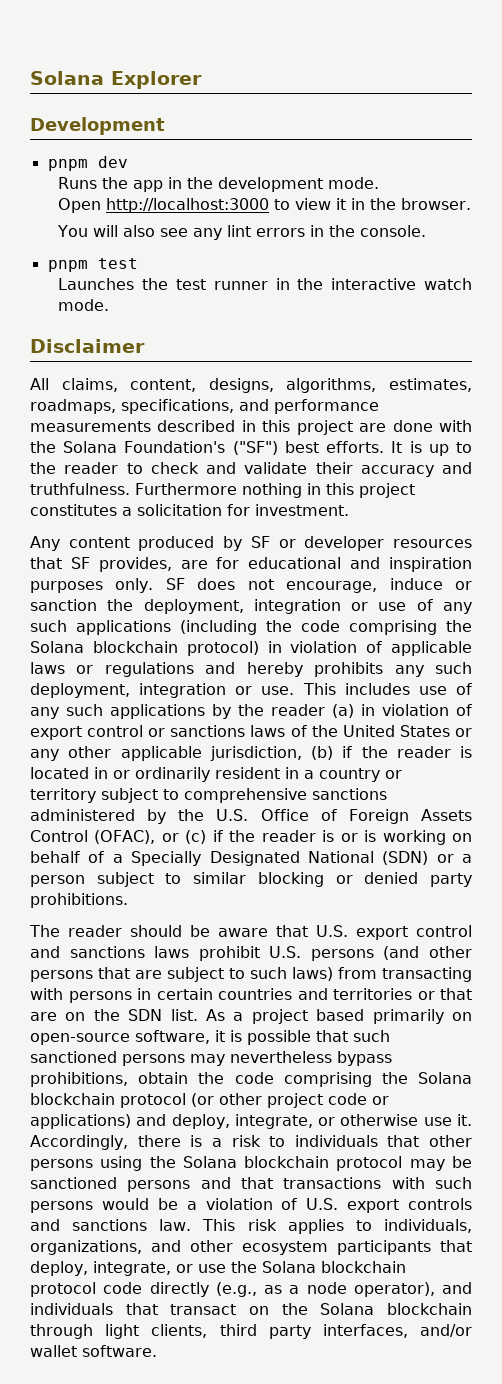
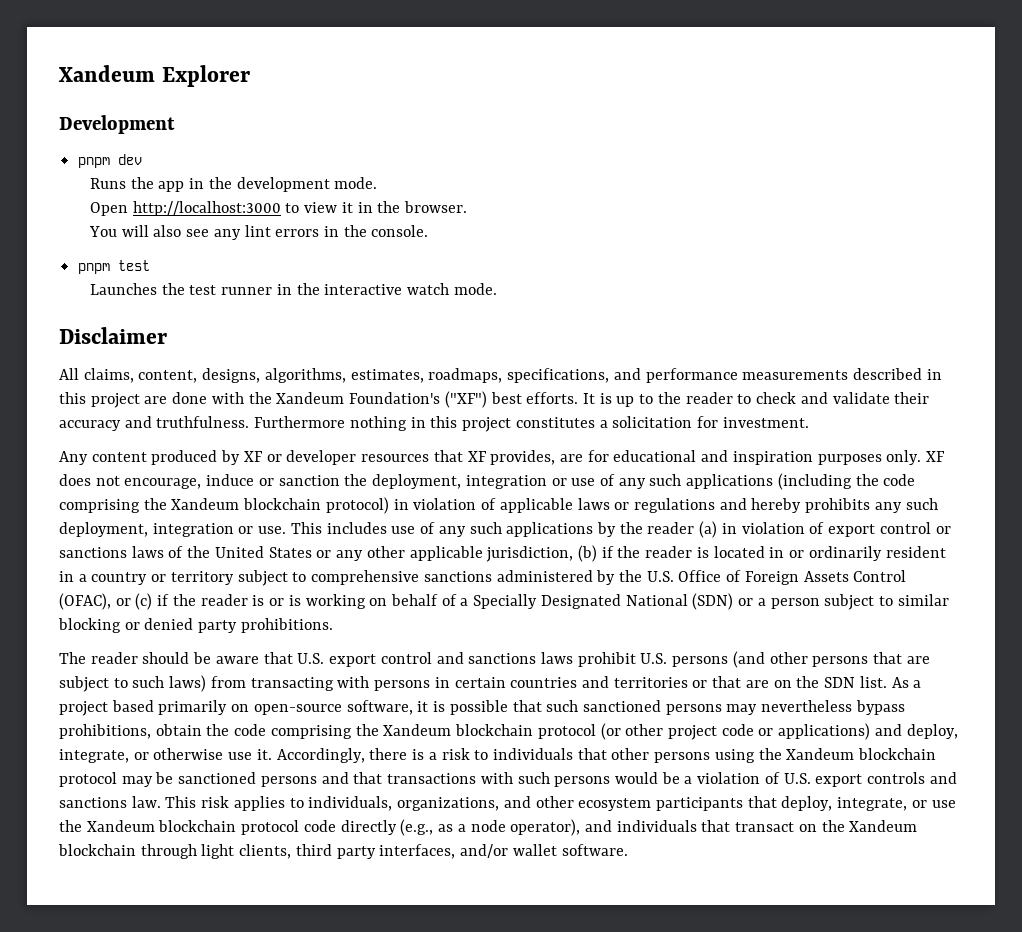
- Solana Explorer
+ Xandeum Explorer
- All claims, content, designs, algorithms, estimates, roadmaps, specifications, and performance measurements described in this project are done with the Solana Foundation's ("SF") best efforts.
+ All claims, content, designs, algorithms, estimates, roadmaps, specifications, and performance measurements described in this project are done with the Xandeum Foundation's ("XF") best efforts.
- Any content produced by SF or developer resources that SF provides, are for educational and inspiration purposes only.
+ Any content produced by XF or developer resources that XF provides, are for educational and inspiration purposes only.
- SF does not encourage, induce or sanction the deployment, integration or use of any such applications (including the code comprising the Solana blockchain protocol) in violation of applicable laws or regulations and hereby prohibits any such deployment, integration or use.
+ XF does not encourage, induce or sanction the deployment, integration or use of any such applications (including the code comprising the Xandeum blockchain protocol) in violation of applicable laws or regulations and hereby prohibits any such deployment, integration or use.
- As a project based primarily on open-source software, it is possible that such sanctioned persons may nevertheless bypass prohibitions, obtain the code comprising the Solana blockchain protocol (or other project code or applications) and deploy, integrate, or otherwise use it.
+ As a project based primarily on open-source software, it is possible that such sanctioned persons may nevertheless bypass prohibitions, obtain the code comprising the Xandeum blockchain protocol (or other project code or applications) and deploy, integrate, or otherwise use it.
- Accordingly, there is a risk to individuals that other persons using the Solana blockchain protocol may be sanctioned persons and that transactions with such persons would be a violation of U.S. export controls and sanctions law.
+ Accordingly, there is a risk to individuals that other persons using the Xandeum blockchain protocol may be sanctioned persons and that transactions with such persons would be a violation of U.S. export controls and sanctions law.
- This risk applies to individuals, organizations, and other ecosystem participants that deploy, integrate, or use the Solana blockchain protocol code directly (e.g., as a node operator), and individuals that transact on the Solana blockchain through light clients, third party interfaces, and/or wallet software.
+ This risk applies to individuals, organizations, and other ecosystem participants that deploy, integrate, or use the Xandeum blockchain protocol code directly (e.g., as a node operator), and individuals that transact on the Xandeum blockchain through light clients, third party interfaces, and/or wallet software.

